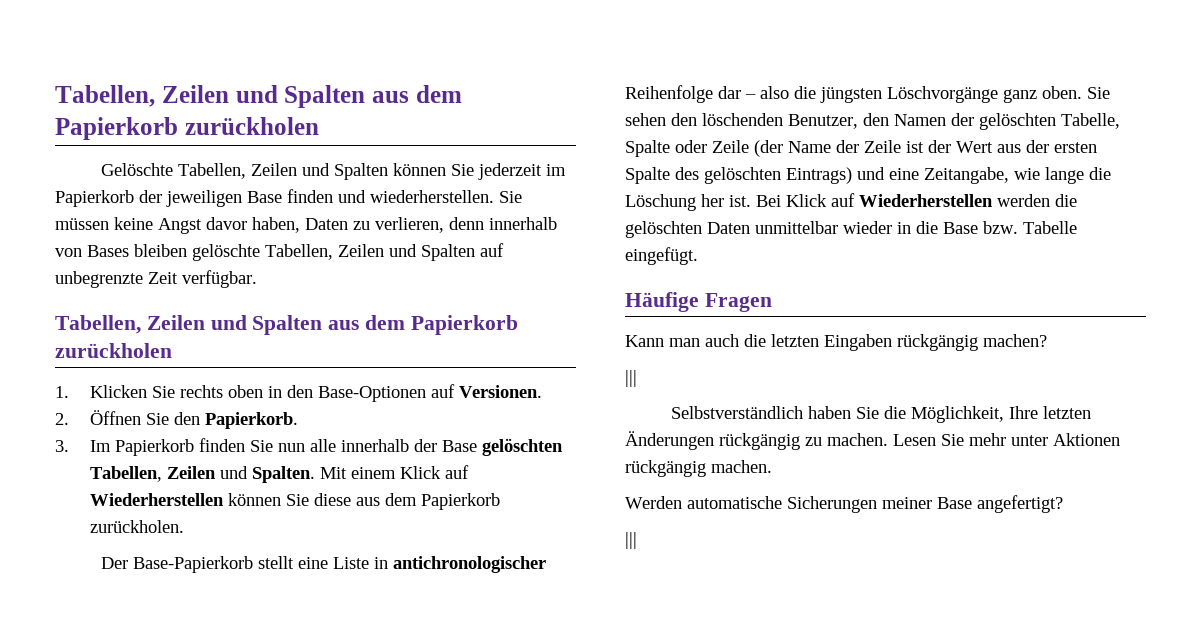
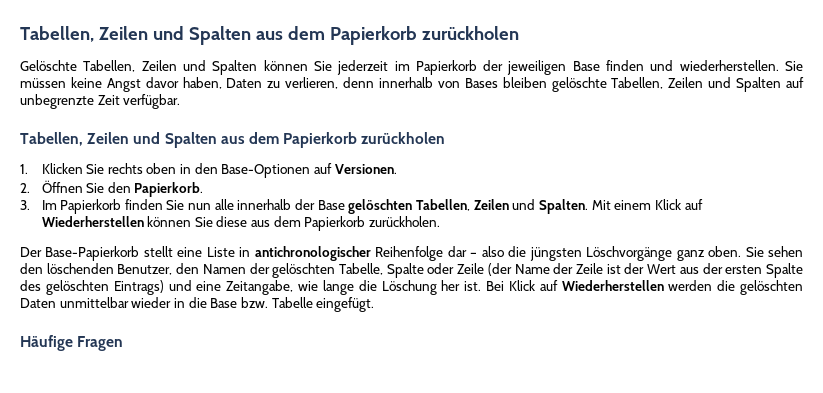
- Kann man auch die letzten Eingaben rückgängig machen?
- |||
- Selbstverständlich haben Sie die Möglichkeit, Ihre letzten Änderungen rückgängig zu machen. Lesen Sie mehr unter Aktionen rückgängig machen.
- Werden automatische Sicherungen meiner Base angefertigt?
- |||

